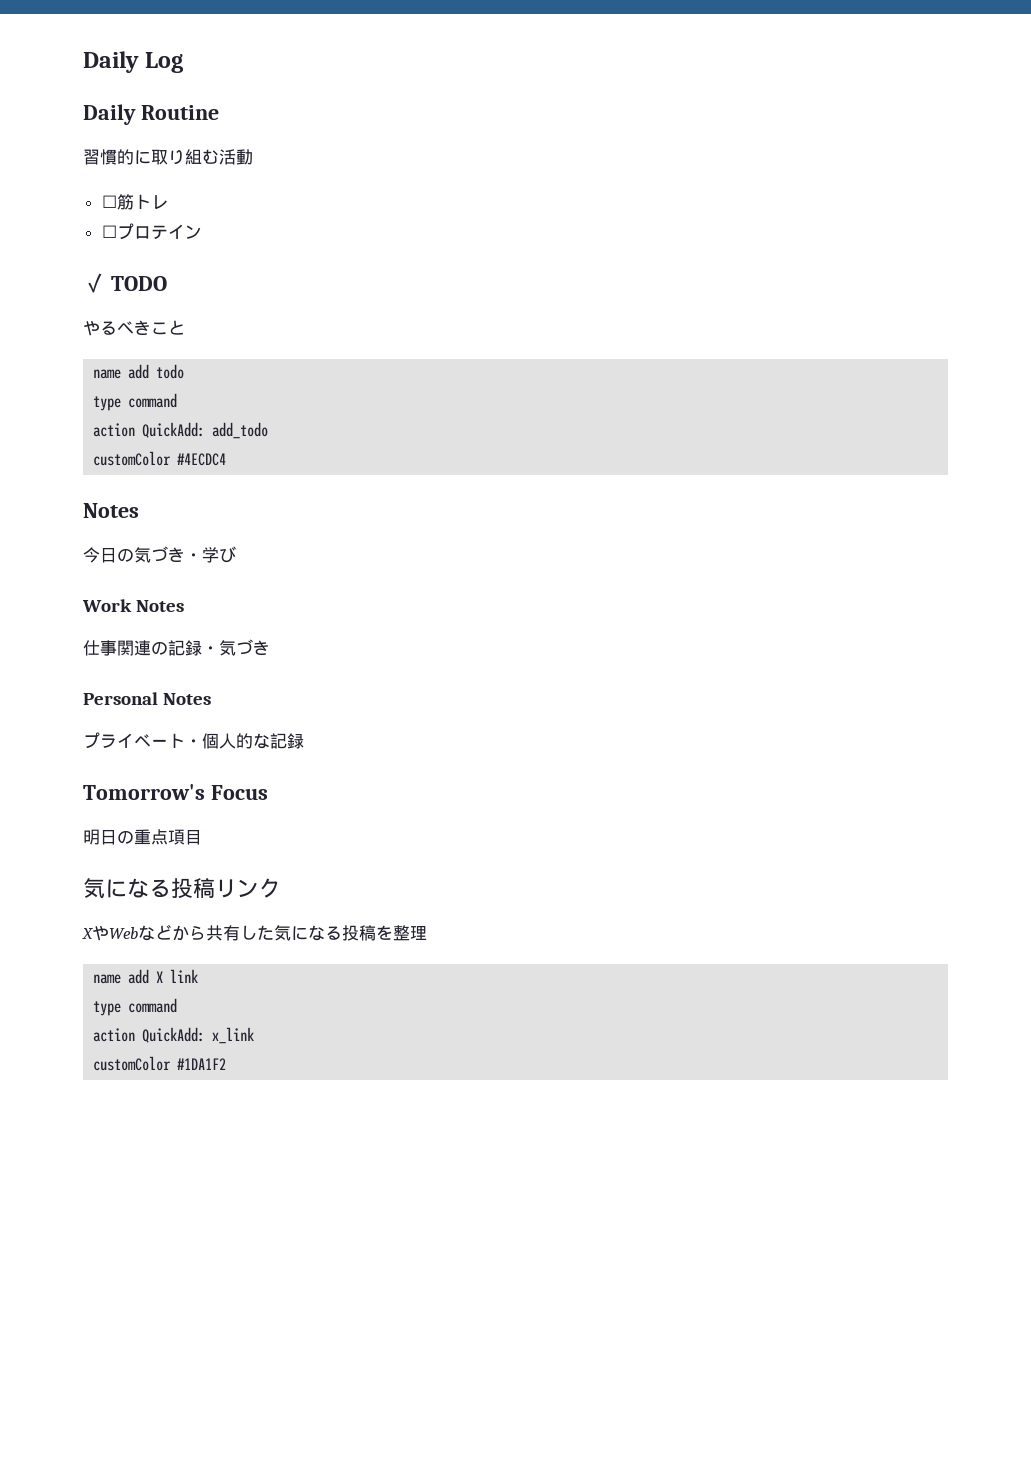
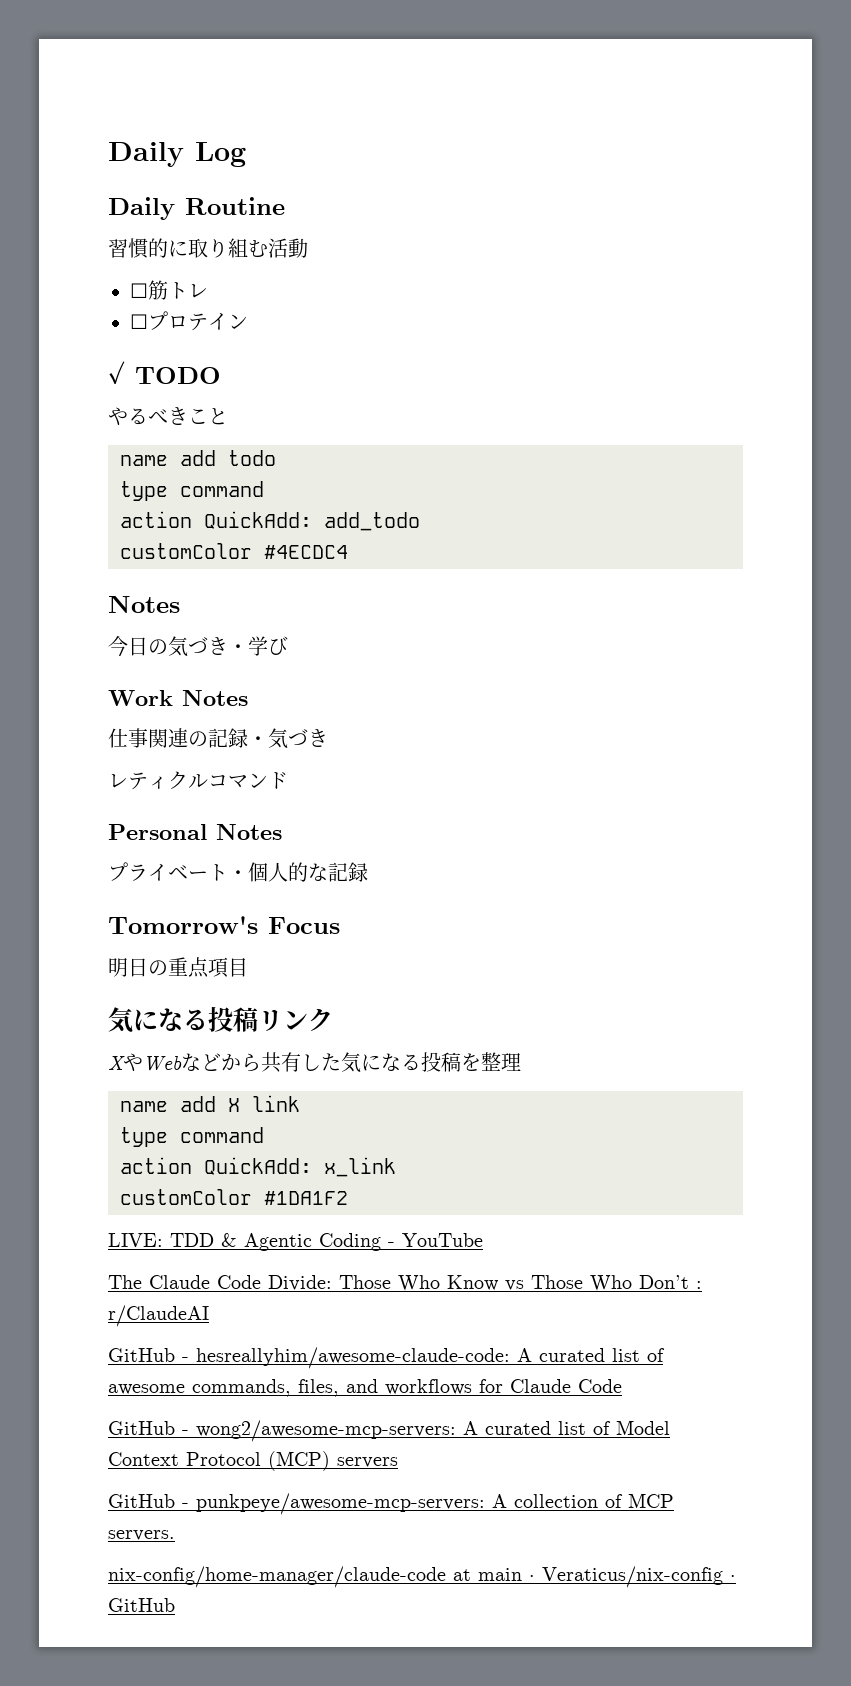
+ レティクルコマンド
+ LIVE: TDD & Agentic Coding - YouTube
+ The Claude Code Divide: Those Who Know vs Those Who Don’t : r/ClaudeAI
+ GitHub - hesreallyhim/awesome-claude-code: A curated list of awesome commands, files, and workflows for Claude Code
+ GitHub - wong2/awesome-mcp-servers: A curated list of Model Context Protocol (MCP) servers
+ GitHub - punkpeye/awesome-mcp-servers: A collection of MCP servers.
+ nix-config/home-manager/claude-code at main · Veraticus/nix-config · GitHub

